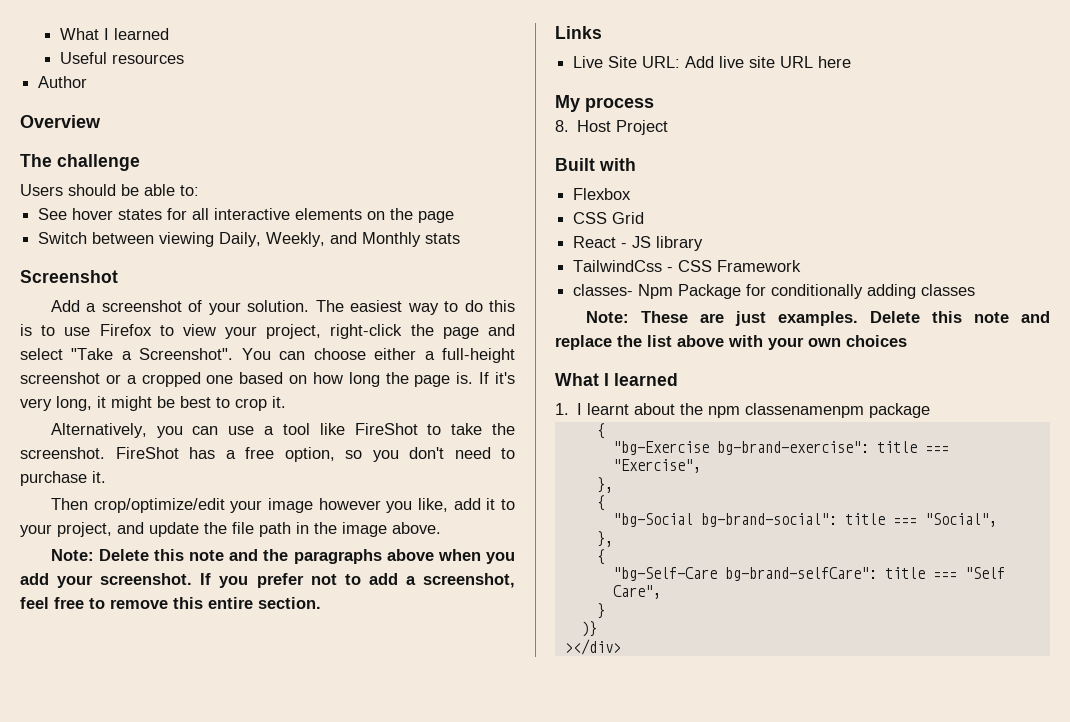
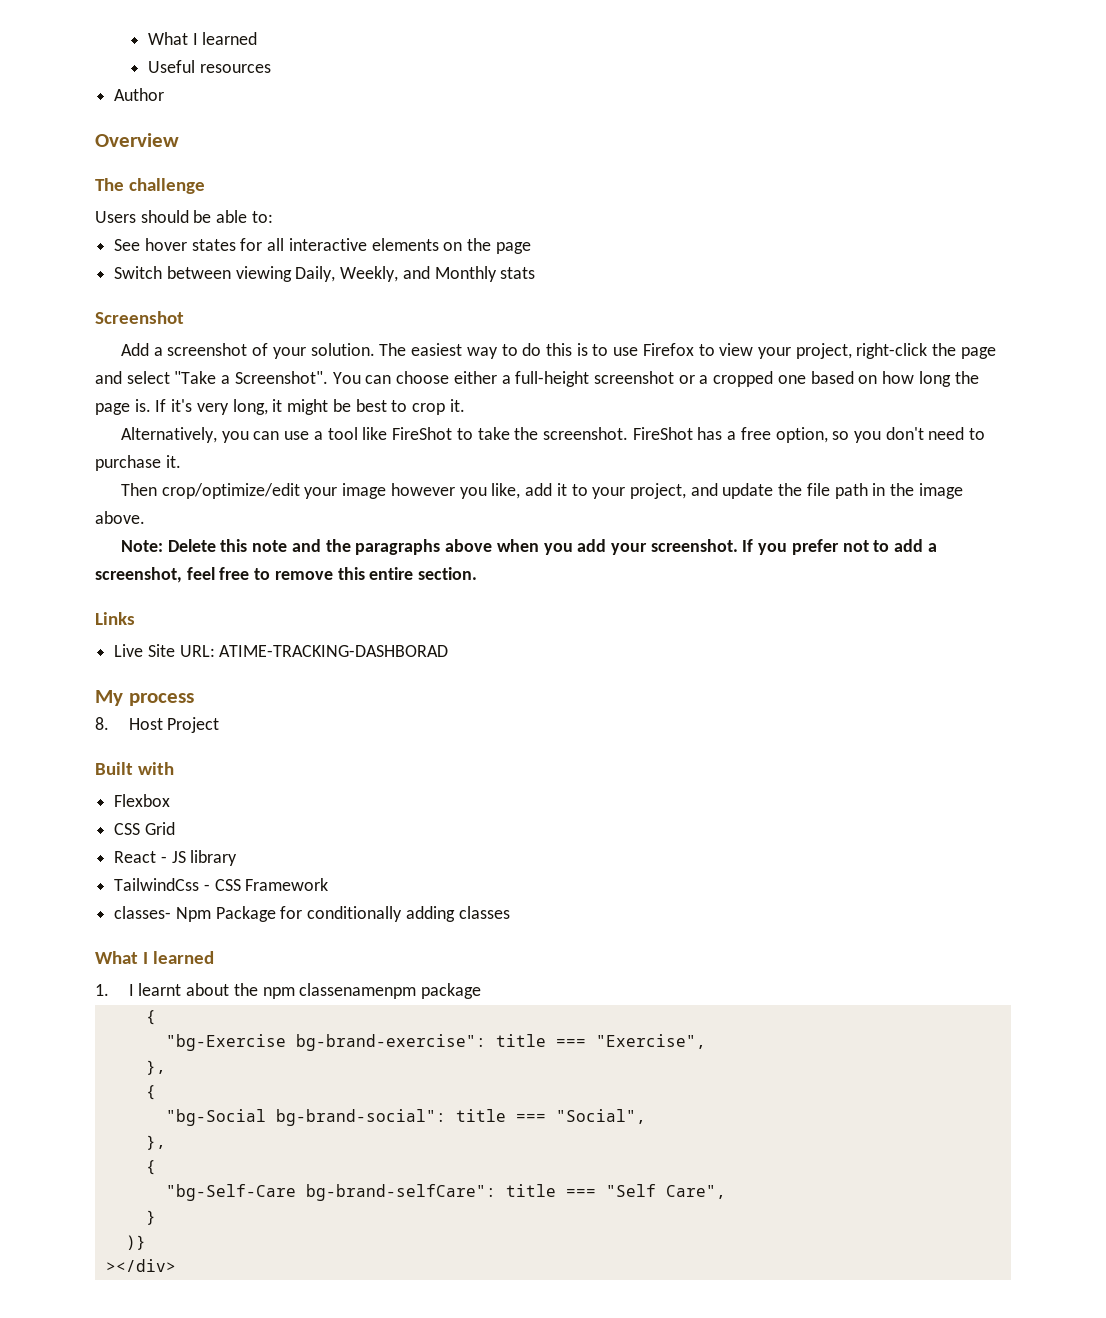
- Live Site URL: Add live site URL here
+ Live Site URL: ATIME-TRACKING-DASHBORAD
- Note: These are just examples. Delete this note and replace the list above with your own choices

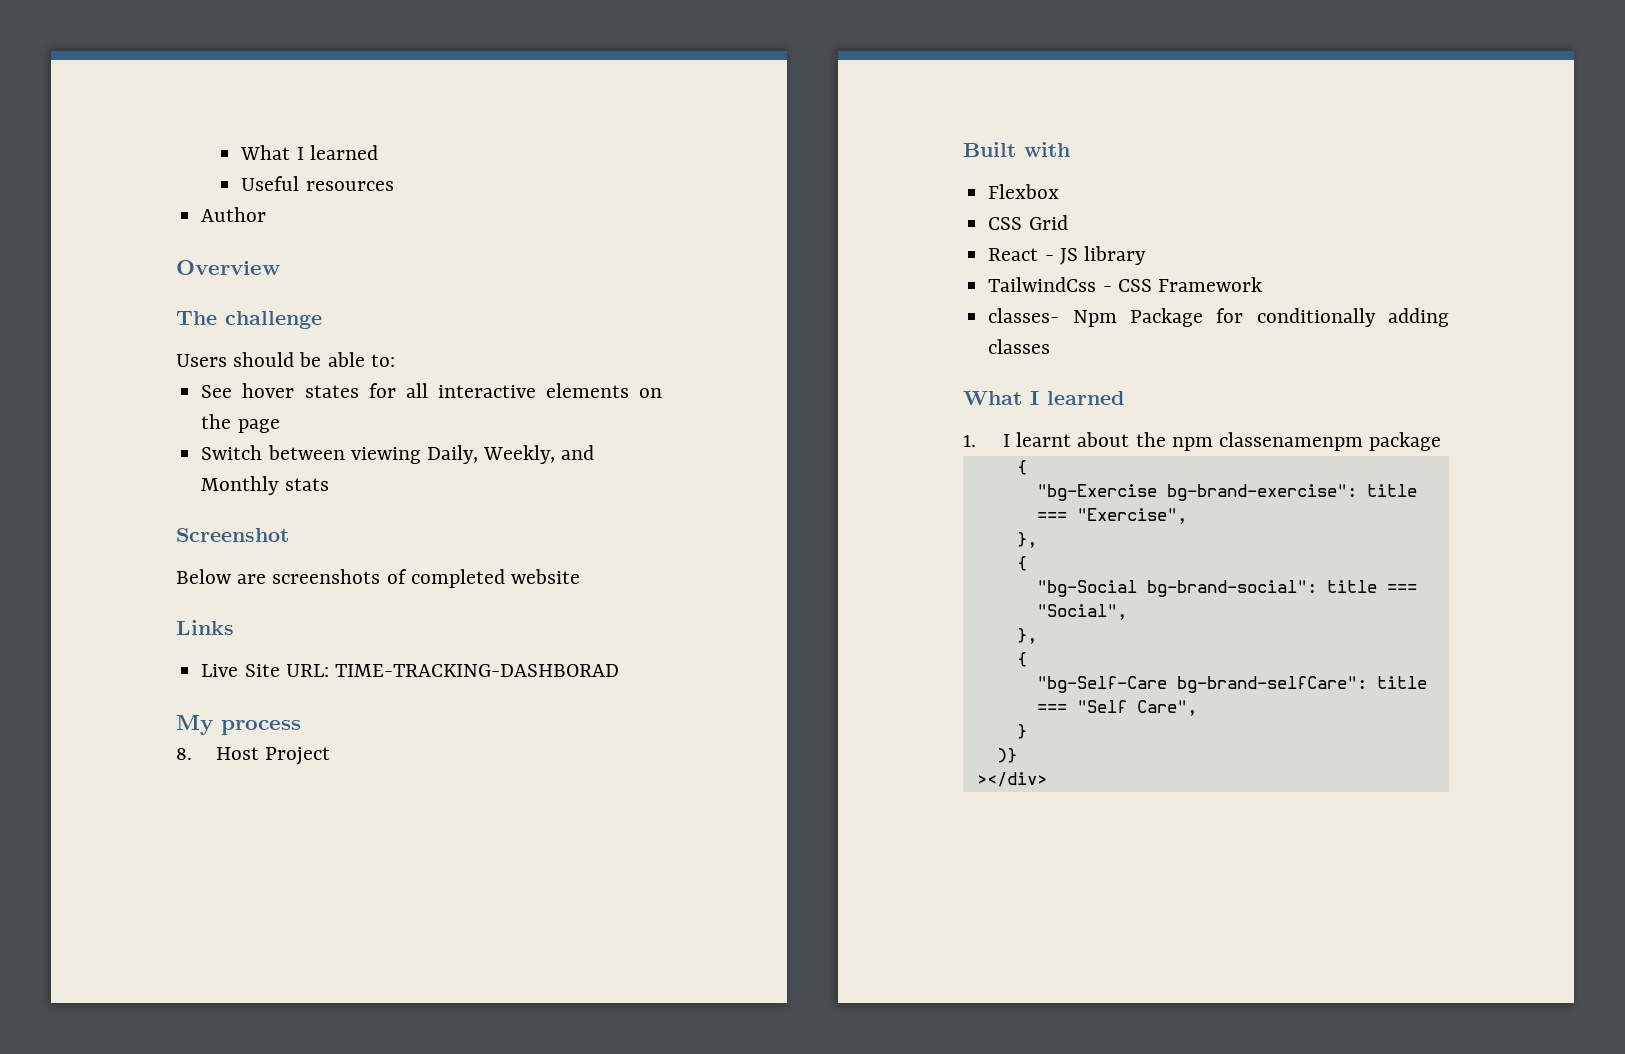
- Add a screenshot of your solution. The easiest way to do this is to use Firefox to view your project, right-click the page and select "Take a Screenshot". You can choose either a full-height screenshot or a cropped one based on how long the page is. If it's very long, it might be best to crop it.
- Alternatively, you can use a tool like FireShot to take the screenshot. FireShot has a free option, so you don't need to purchase it.
- Then crop/optimize/edit your image however you like, add it to your project, and update the file path in the image above.
- Note: Delete this note and the paragraphs above when you add your screenshot. If you prefer not to add a screenshot, feel free to remove this entire section.
+ Below are screenshots of completed website
- Live Site URL: ATIME-TRACKING-DASHBORAD
+ Live Site URL: TIME-TRACKING-DASHBORAD

